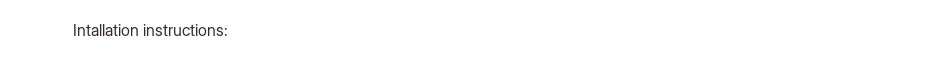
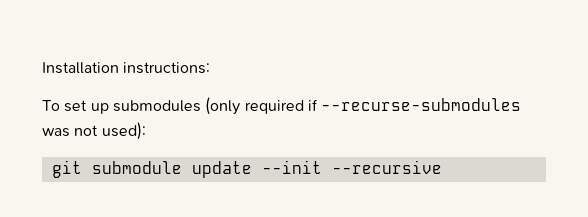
- Intallation instructions:
+ Installation instructions:
+ To set up submodules (only required if --recurse-submodules was not used):
+ git submodule update --init --recursive

